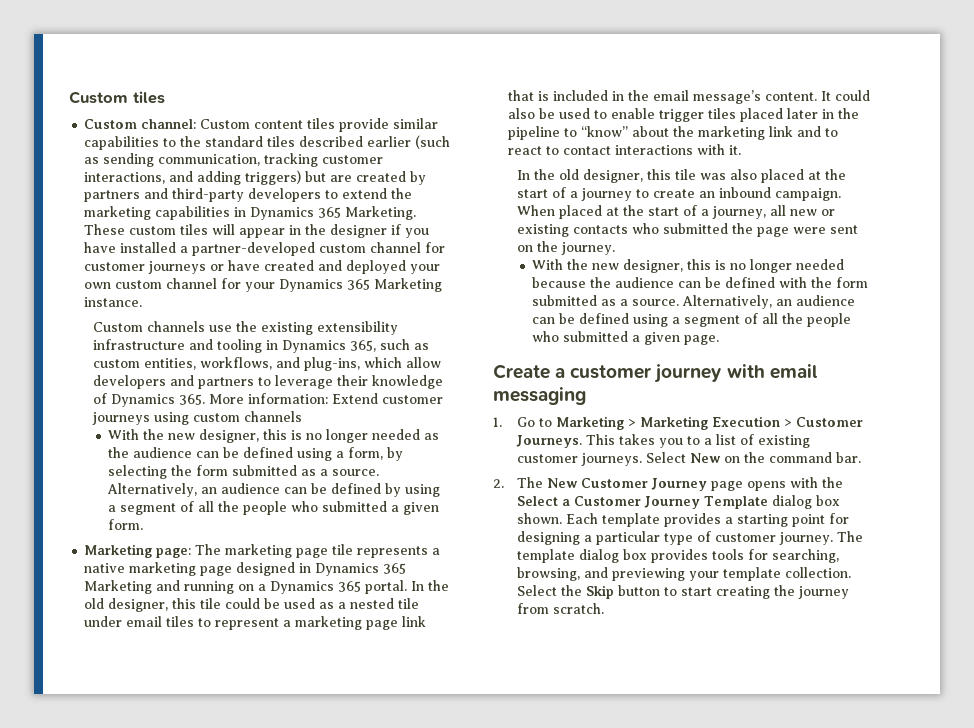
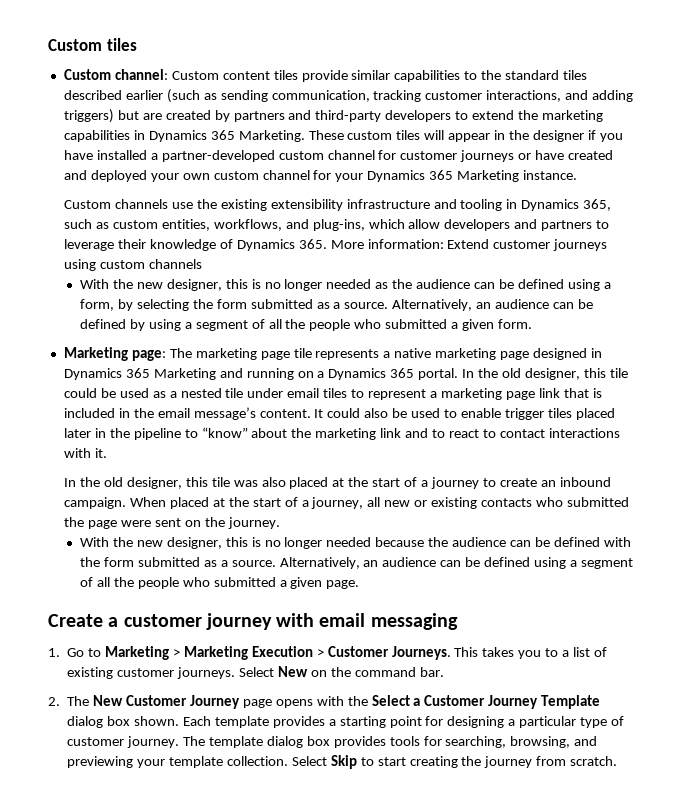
- Select the Skip button to start creating the journey from scratch.
+ Select Skip to start creating the journey from scratch.

